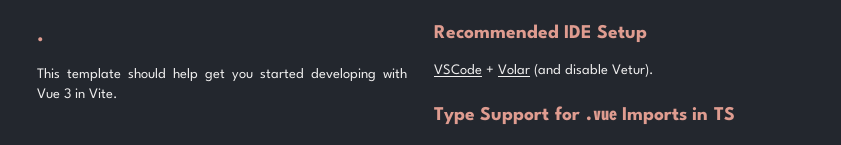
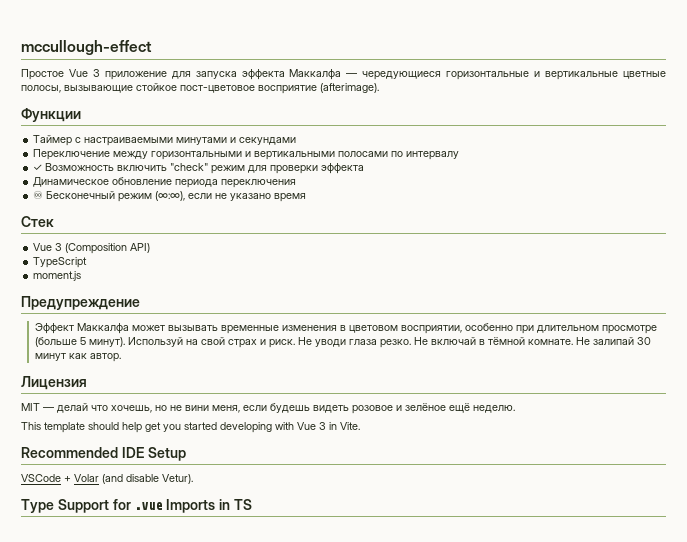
- .
+ mccullough-effect
+ Простое Vue 3 приложение для запуска эффекта Маккалфа — чередующиеся горизонтальные и вертикальные цветные полосы, вызывающие стойкое пост-цветовое восприятие (afterimage).
+ Функции
+ Таймер с настраиваемыми минутами и секундами
+ Переключение между горизонтальными и вертикальными полосами по интервалу
+ ✓ Возможность включить "check" режим для проверки эффекта
+ Динамическое обновление периода переключения
+ ♾ Бесконечный режим (∞:∞), если не указано время
+ Стек
+ Vue 3 (Composition API)
+ TypeScript
+ moment.js
+ Предупреждение
+ Эффект Маккалфа может вызывать временные изменения в цветовом восприятии, особенно при длительном просмотре (больше 5 минут). Используй на свой страх и риск. Не уводи глаза резко. Не включай в тёмной комнате. Не залипай 30 минут как автор.
+ Лицензия
+ MIT — делай что хочешь, но не вини меня, если будешь видеть розовое и зелёное ещё неделю.

